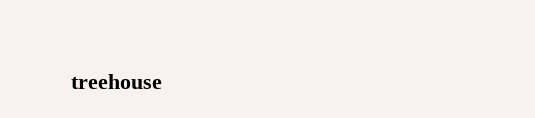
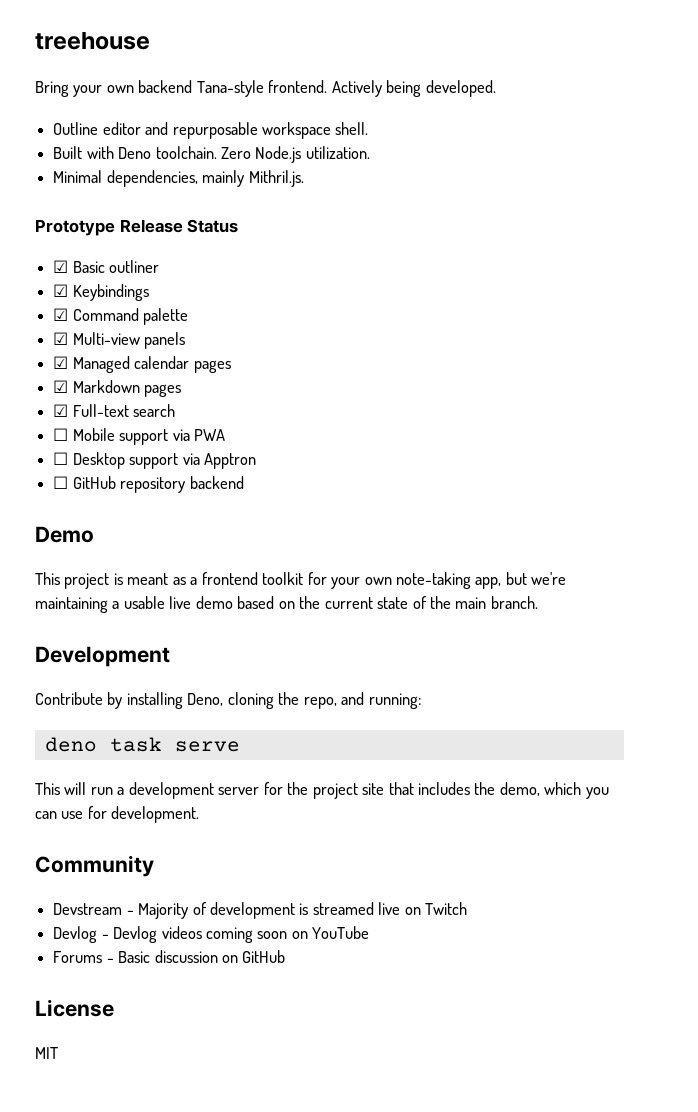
+ Bring your own backend Tana-style frontend. Actively being developed.
+ Outline editor and repurposable workspace shell.
+ Built with Deno toolchain. Zero Node.js utilization.
+ Minimal dependencies, mainly Mithril.js.
+ Prototype Release Status
+ ☑ Basic outliner
+ ☑ Keybindings
+ ☑ Command palette
+ ☑ Multi-view panels
+ ☑ Managed calendar pages
+ ☑ Markdown pages
+ ☑ Full-text search
+ ☐ Mobile support via PWA
+ ☐ Desktop support via Apptron
+ ☐ GitHub repository backend
+ Demo
+ This project is meant as a frontend toolkit for your own note-taking app, but we're maintaining a usable live demo based on the current state of the main branch.
+ Development
+ Contribute by installing Deno, cloning the repo, and running:
+ deno task serve
+ This will run a development server for the project site that includes the demo, which you can use for development.
+ Community
+ Devstream - Majority of development is streamed live on Twitch
+ Devlog - Devlog videos coming soon on YouTube
+ Forums - Basic discussion on GitHub
+ License
+ MIT

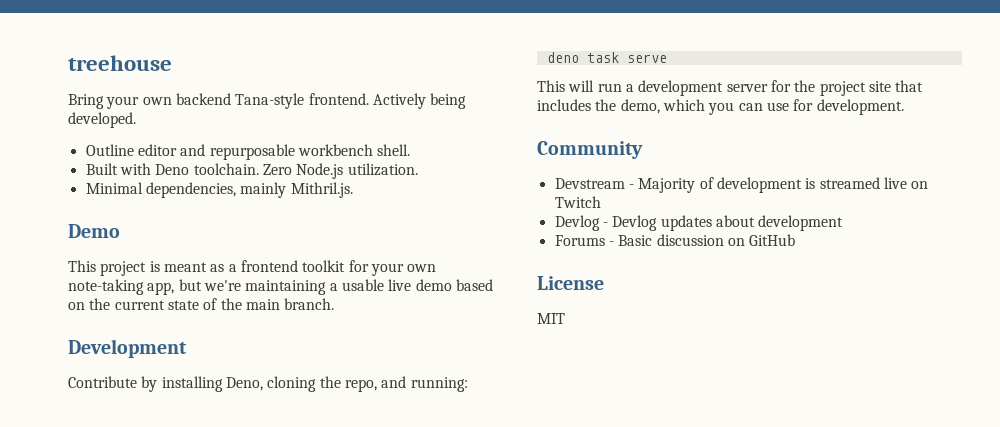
- Outline editor and repurposable workspace shell.
+ Outline editor and repurposable workbench shell.
- Prototype Release Status
- ☑ Basic outliner
- ☑ Keybindings
- ☑ Command palette
- ☑ Multi-view panels
- ☑ Managed calendar pages
- ☑ Markdown pages
- ☑ Full-text search
- ☐ Mobile support via PWA
- ☐ Desktop support via Apptron
- ☐ GitHub repository backend
- Devlog - Devlog videos coming soon on YouTube
+ Devlog - Devlog updates about development

